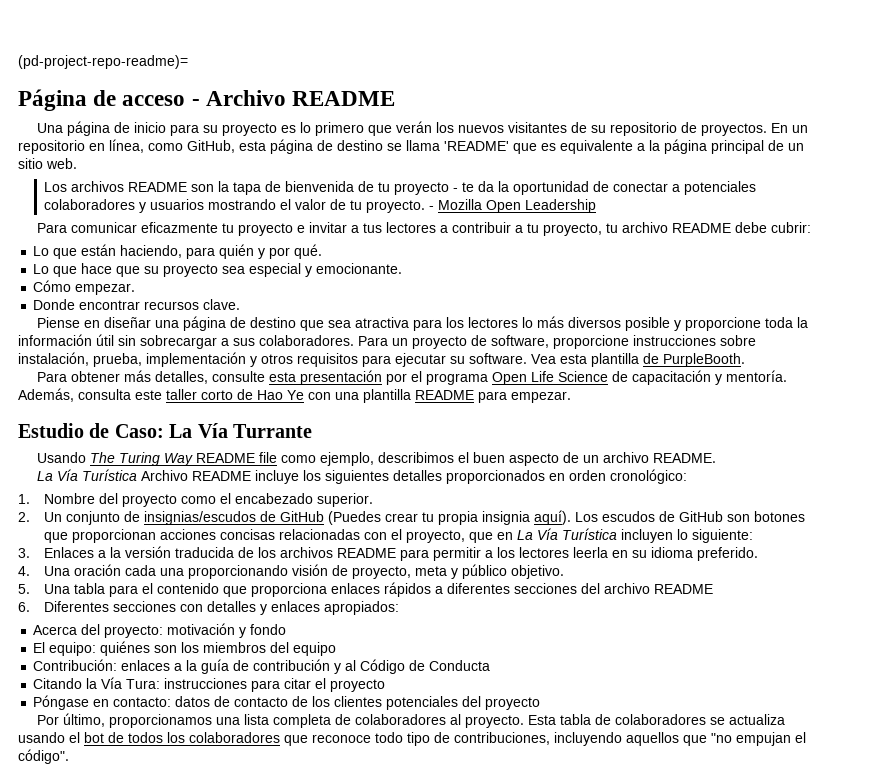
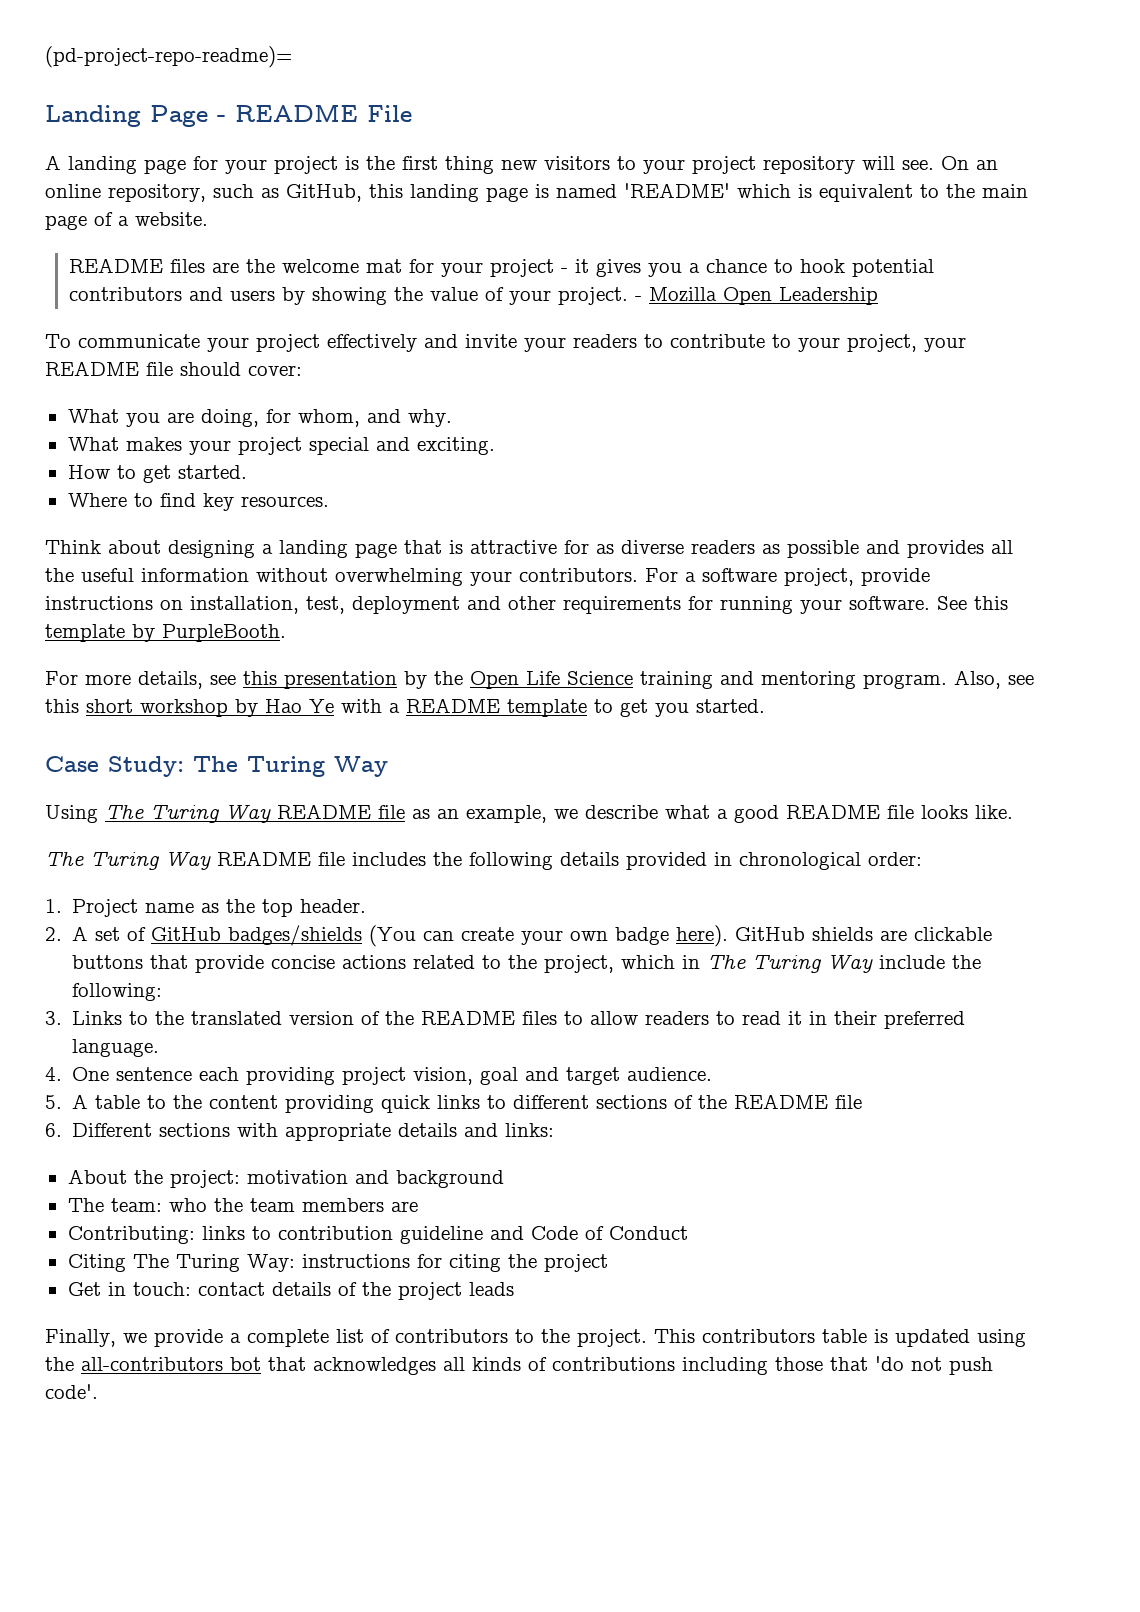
- Página de acceso - Archivo README
- Una página de inicio para su proyecto es lo primero que verán los nuevos visitantes de su repositorio de proyectos. En un repositorio en línea, como GitHub, esta página de destino se llama 'README' que es equivalente a la página principal de un sitio web.
- Los archivos README son la tapa de bienvenida de tu proyecto - te da la oportunidad de conectar a potenciales colaboradores y usuarios mostrando el valor de tu proyecto. - Mozilla Open Leadership
- Para comunicar eficazmente tu proyecto e invitar a tus lectores a contribuir a tu proyecto, tu archivo README debe cubrir:
- Lo que están haciendo, para quién y por qué.
- Lo que hace que su proyecto sea especial y emocionante.
- Cómo empezar.
- Donde encontrar recursos clave.
- Piense en diseñar una página de destino que sea atractiva para los lectores lo más diversos posible y proporcione toda la información útil sin sobrecargar a sus colaboradores. Para un proyecto de software, proporcione instrucciones sobre instalación, prueba, implementación y otros requisitos para ejecutar su software. Vea esta plantilla de PurpleBooth.
- Para obtener más detalles, consulte esta presentación por el programa Open Life Science de capacitación y mentoría. Además, consulta este taller corto de Hao Ye con una plantilla README para empezar.
- Estudio de Caso: La Vía Turrante
- Usando The Turing Way README file como ejemplo, describimos el buen aspecto de un archivo README.
- La Vía Turística Archivo README incluye los siguientes detalles proporcionados en orden cronológico:
- 1. Nombre del proyecto como el encabezado superior.
- 2. Un conjunto de insignias/escudos de GitHub (Puedes crear tu propia insignia aquí). Los escudos de GitHub son botones que proporcionan acciones concisas relacionadas con el proyecto, que en La Vía Turística incluyen lo siguiente:
- 3. Enlaces a la versión traducida de los archivos README para permitir a los lectores leerla en su idioma preferido.
- 4. Una oración cada una proporcionando visión de proyecto, meta y público objetivo.
- 5. Una tabla para el contenido que proporciona enlaces rápidos a diferentes secciones del archivo README
+ Landing Page - README File
+ A landing page for your project is the first thing new visitors to your project repository will see. On an online repository, such as GitHub, this landing page is named 'README' which is equivalent to the main page of a website.
+ README files are the welcome mat for your project - it gives you a chance to hook potential contributors and users by showing the value of your project. - Mozilla Open Leadership
+ To communicate your project effectively and invite your readers to contribute to your project, your README file should cover:
+ What you are doing, for whom, and why.
+ What makes your project special and exciting.
+ How to get started.
+ Where to find key resources.
+ Think about designing a landing page that is attractive for as diverse readers as possible and provides all the useful information without overwhelming your contributors. For a software project, provide instructions on installation, test, deployment and other requirements for running your software. See this template by PurpleBooth.
+ For more details, see this presentation by the Open Life Science training and mentoring program. Also, see this short workshop by Hao Ye with a README template to get you started.
+ Case Study: The Turing Way
+ Using The Turing Way README file as an example, we describe what a good README file looks like.
+ The Turing Way README file includes the following details provided in chronological order:
+ 1. Project name as the top header.
+ 2. A set of GitHub badges/shields (You can create your own badge here). GitHub shields are clickable buttons that provide concise actions related to the project, which in The Turing Way include the following:
+ 3. Links to the translated version of the README files to allow readers to read it in their preferred language.
+ 4. One sentence each providing project vision, goal and target audience.
+ 5. A table to the content providing quick links to different sections of the README file
- 6. Diferentes secciones con detalles y enlaces apropiados:
- Acerca del proyecto: motivación y fondo
- El equipo: quiénes son los miembros del equipo
- Contribución: enlaces a la guía de contribución y al Código de Conducta
- Citando la Vía Tura: instrucciones para citar el proyecto
- Póngase en contacto: datos de contacto de los clientes potenciales del proyecto
- Por último, proporcionamos una lista completa de colaboradores al proyecto. Esta tabla de colaboradores se actualiza usando el bot de todos los colaboradores que reconoce todo tipo de contribuciones, incluyendo aquellos que "no empujan el código".
+ 6. Different sections with appropriate details and links:
+ About the project: motivation and background
+ The team: who the team members are
+ Contributing: links to contribution guideline and Code of Conduct
+ Citing The Turing Way: instructions for citing the project
+ Get in touch: contact details of the project leads
+ Finally, we provide a complete list of contributors to the project. This contributors table is updated using the all-contributors bot that acknowledges all kinds of contributions including those that 'do not push code'.

